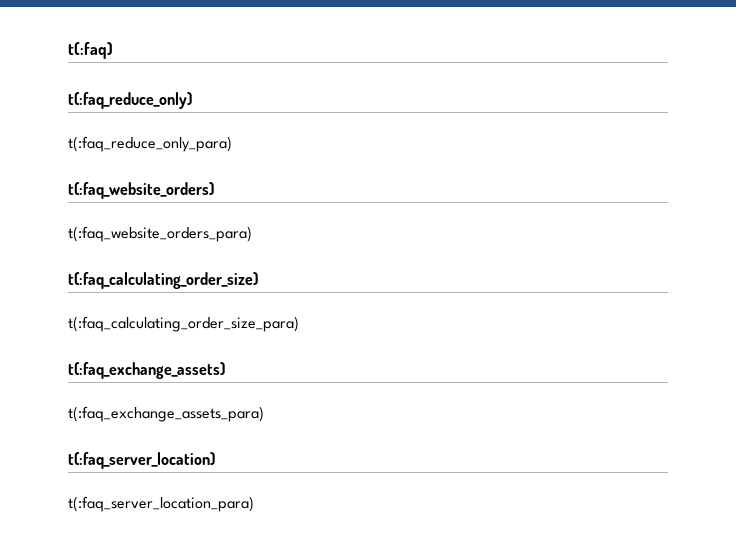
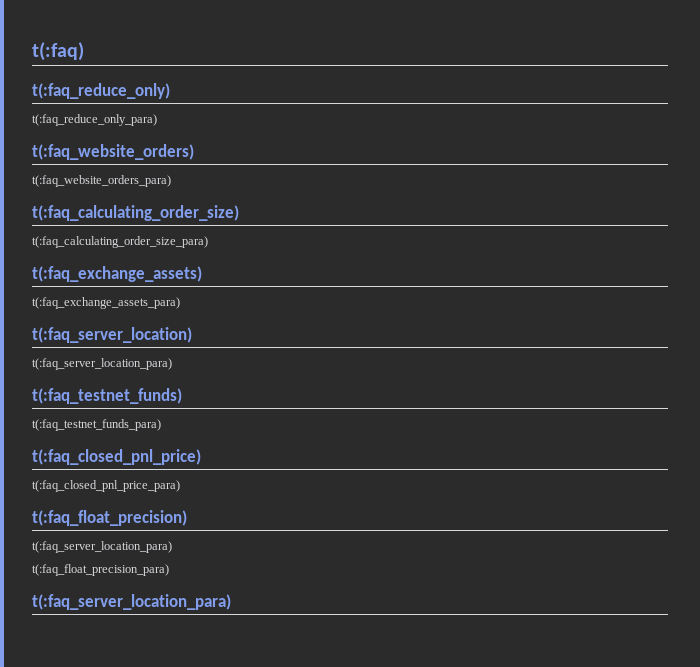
+ t(:faq_testnet_funds)
+ t(:faq_testnet_funds_para)
+ t(:faq_closed_pnl_price)
+ t(:faq_closed_pnl_price_para)
+ t(:faq_float_precision)
+ t(:faq_server_location_para)
+ t(:faq_float_precision_para)
+ t(:faq_server_location_para)

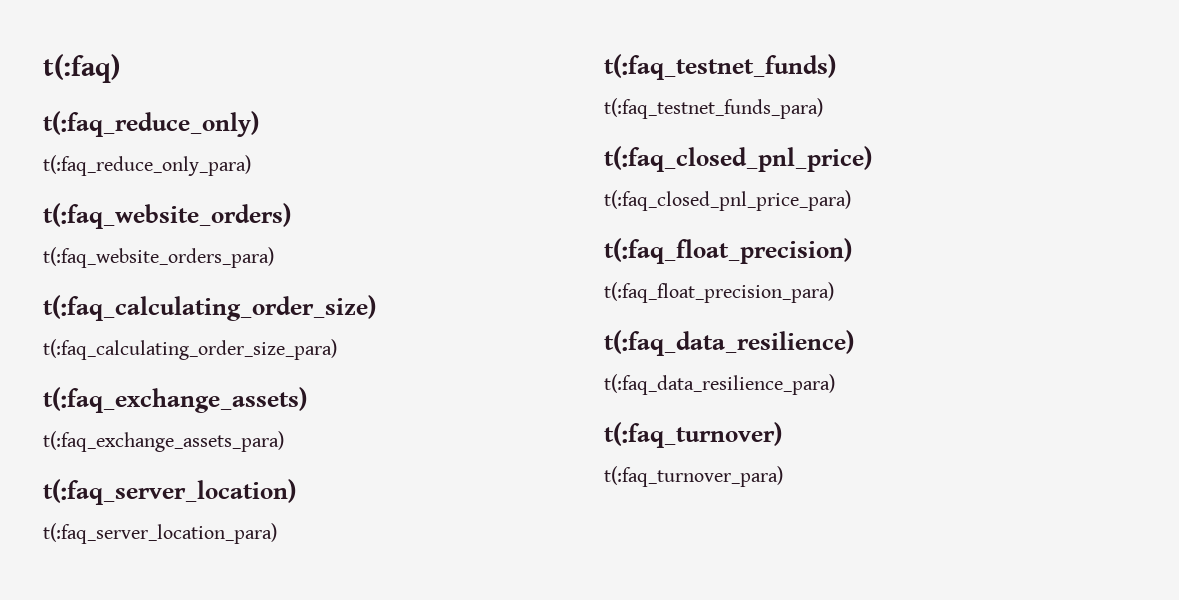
  t(:faq_float_precision)
- t(:faq_server_location_para)
  t(:faq_float_precision_para)
- t(:faq_server_location_para)
+ t(:faq_data_resilience)
+ t(:faq_data_resilience_para)
+ t(:faq_turnover)
+ t(:faq_turnover_para)

